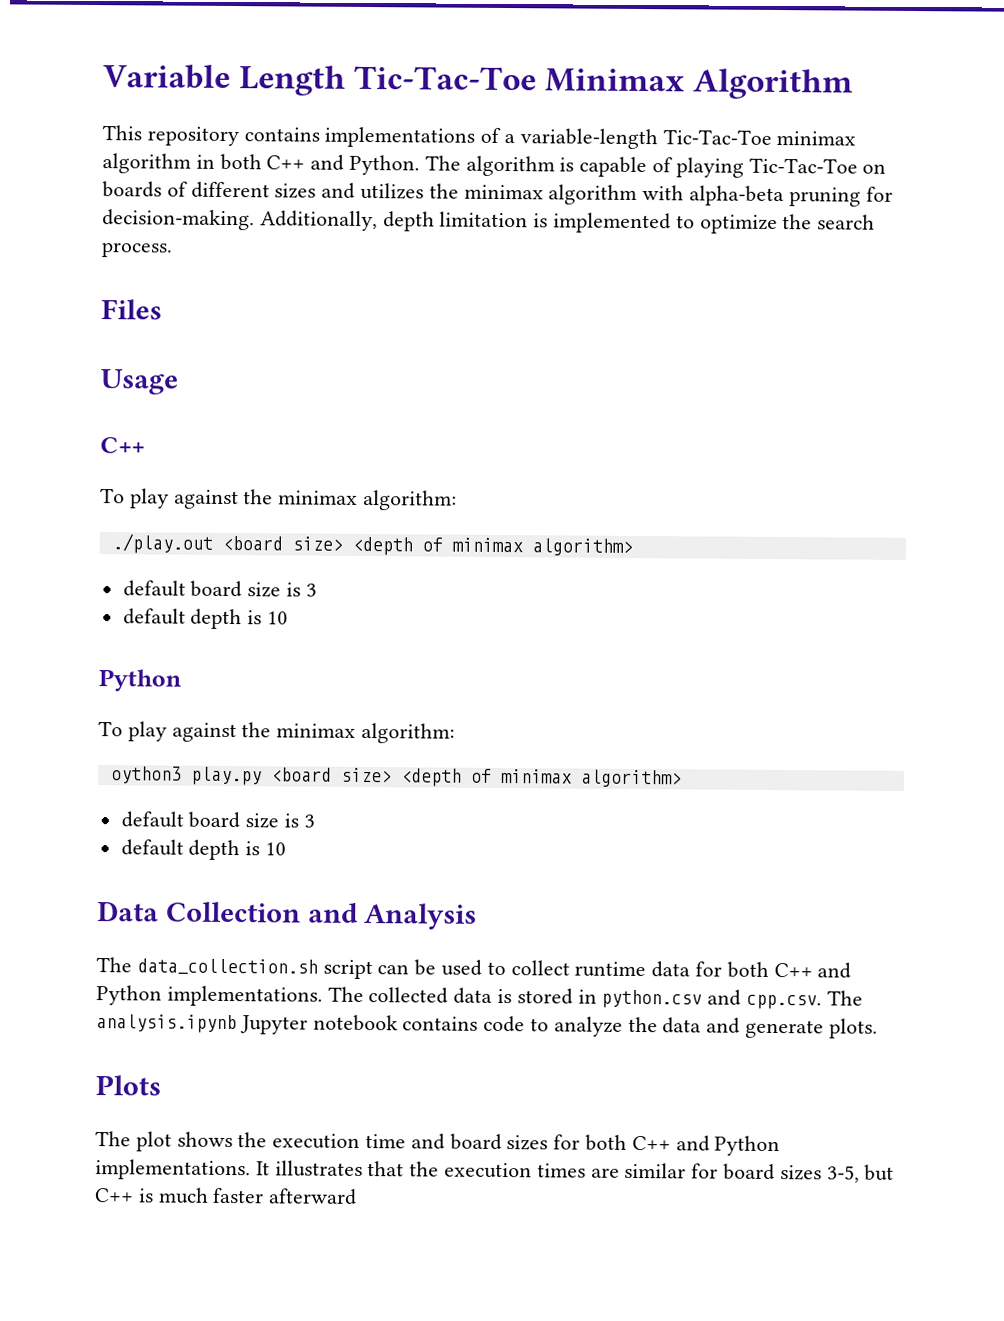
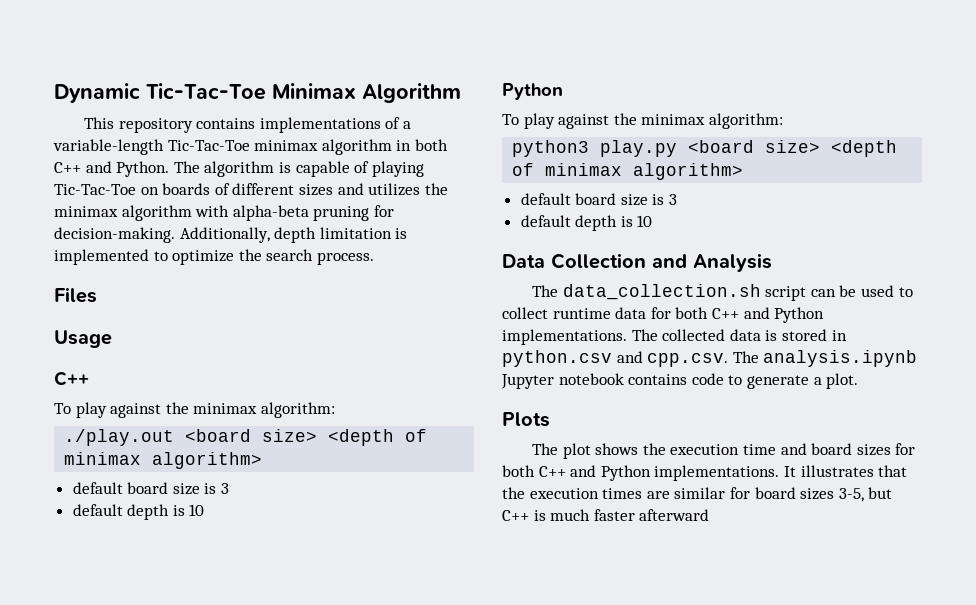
- Variable Length Tic-Tac-Toe Minimax Algorithm
+ Dynamic Tic-Tac-Toe Minimax Algorithm
- oython3 play.py <board size> <depth of minimax algorithm>
+ python3 play.py <board size> <depth of minimax algorithm>
- The collected data is stored in python.csv and cpp.csv. The analysis.ipynb Jupyter notebook contains code to analyze the data and generate plots.
+ The collected data is stored in python.csv and cpp.csv. The analysis.ipynb Jupyter notebook contains code to generate a plot.

